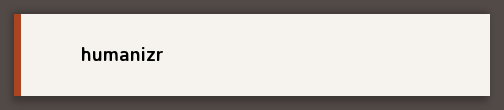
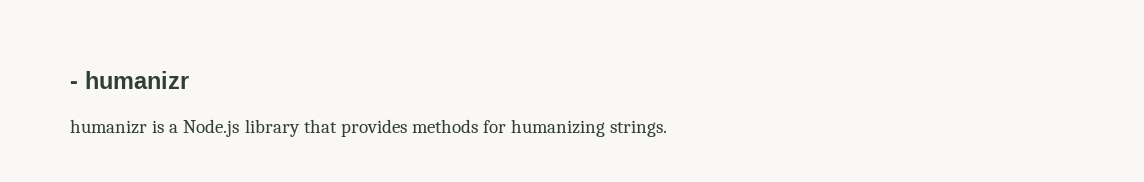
- humanizr
+ - humanizr
+ humanizr is a Node.js library that provides methods for humanizing strings.

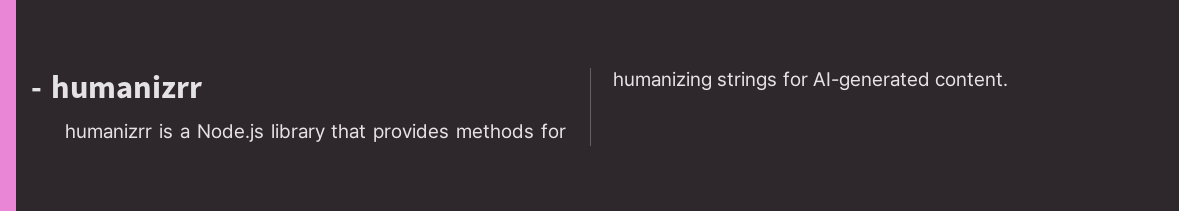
- - humanizr
- humanizr is a Node.js library that provides methods for humanizing strings.
+ - humanizrr
+ humanizrr is a Node.js library that provides methods for humanizing strings for AI-generated content.

